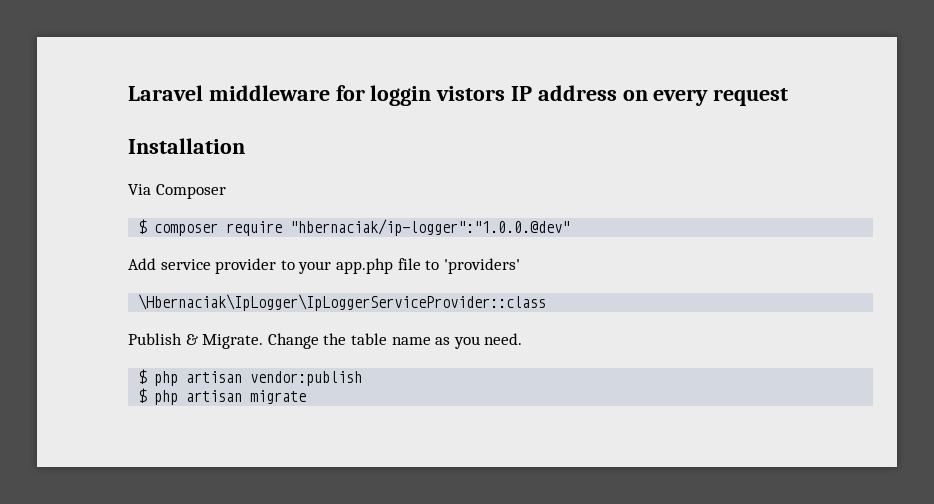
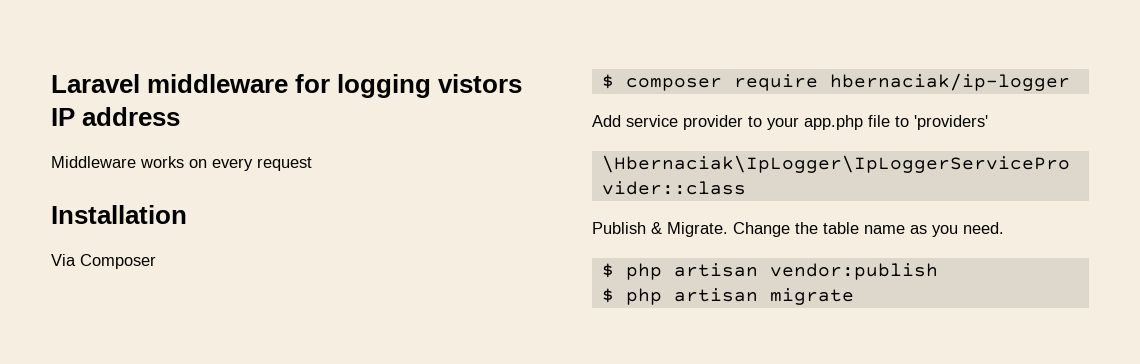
- Laravel middleware for loggin vistors IP address on every request
+ Laravel middleware for logging vistors IP address
+ Middleware works on every request
- $ composer require "hbernaciak/ip-logger":"1.0.0.@dev"
+ $ composer require hbernaciak/ip-logger

